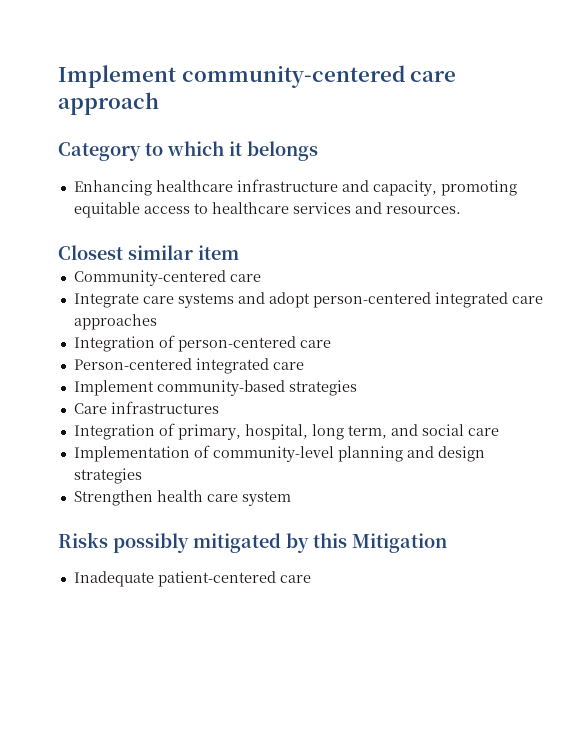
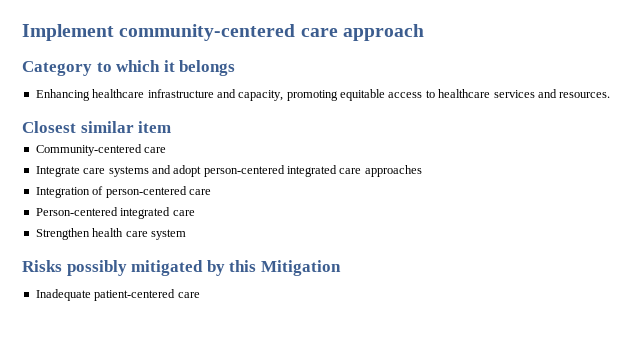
- Implement community-based strategies
- Care infrastructures
- Integration of primary, hospital, long term, and social care
- Implementation of community-level planning and design strategies

